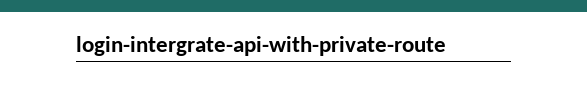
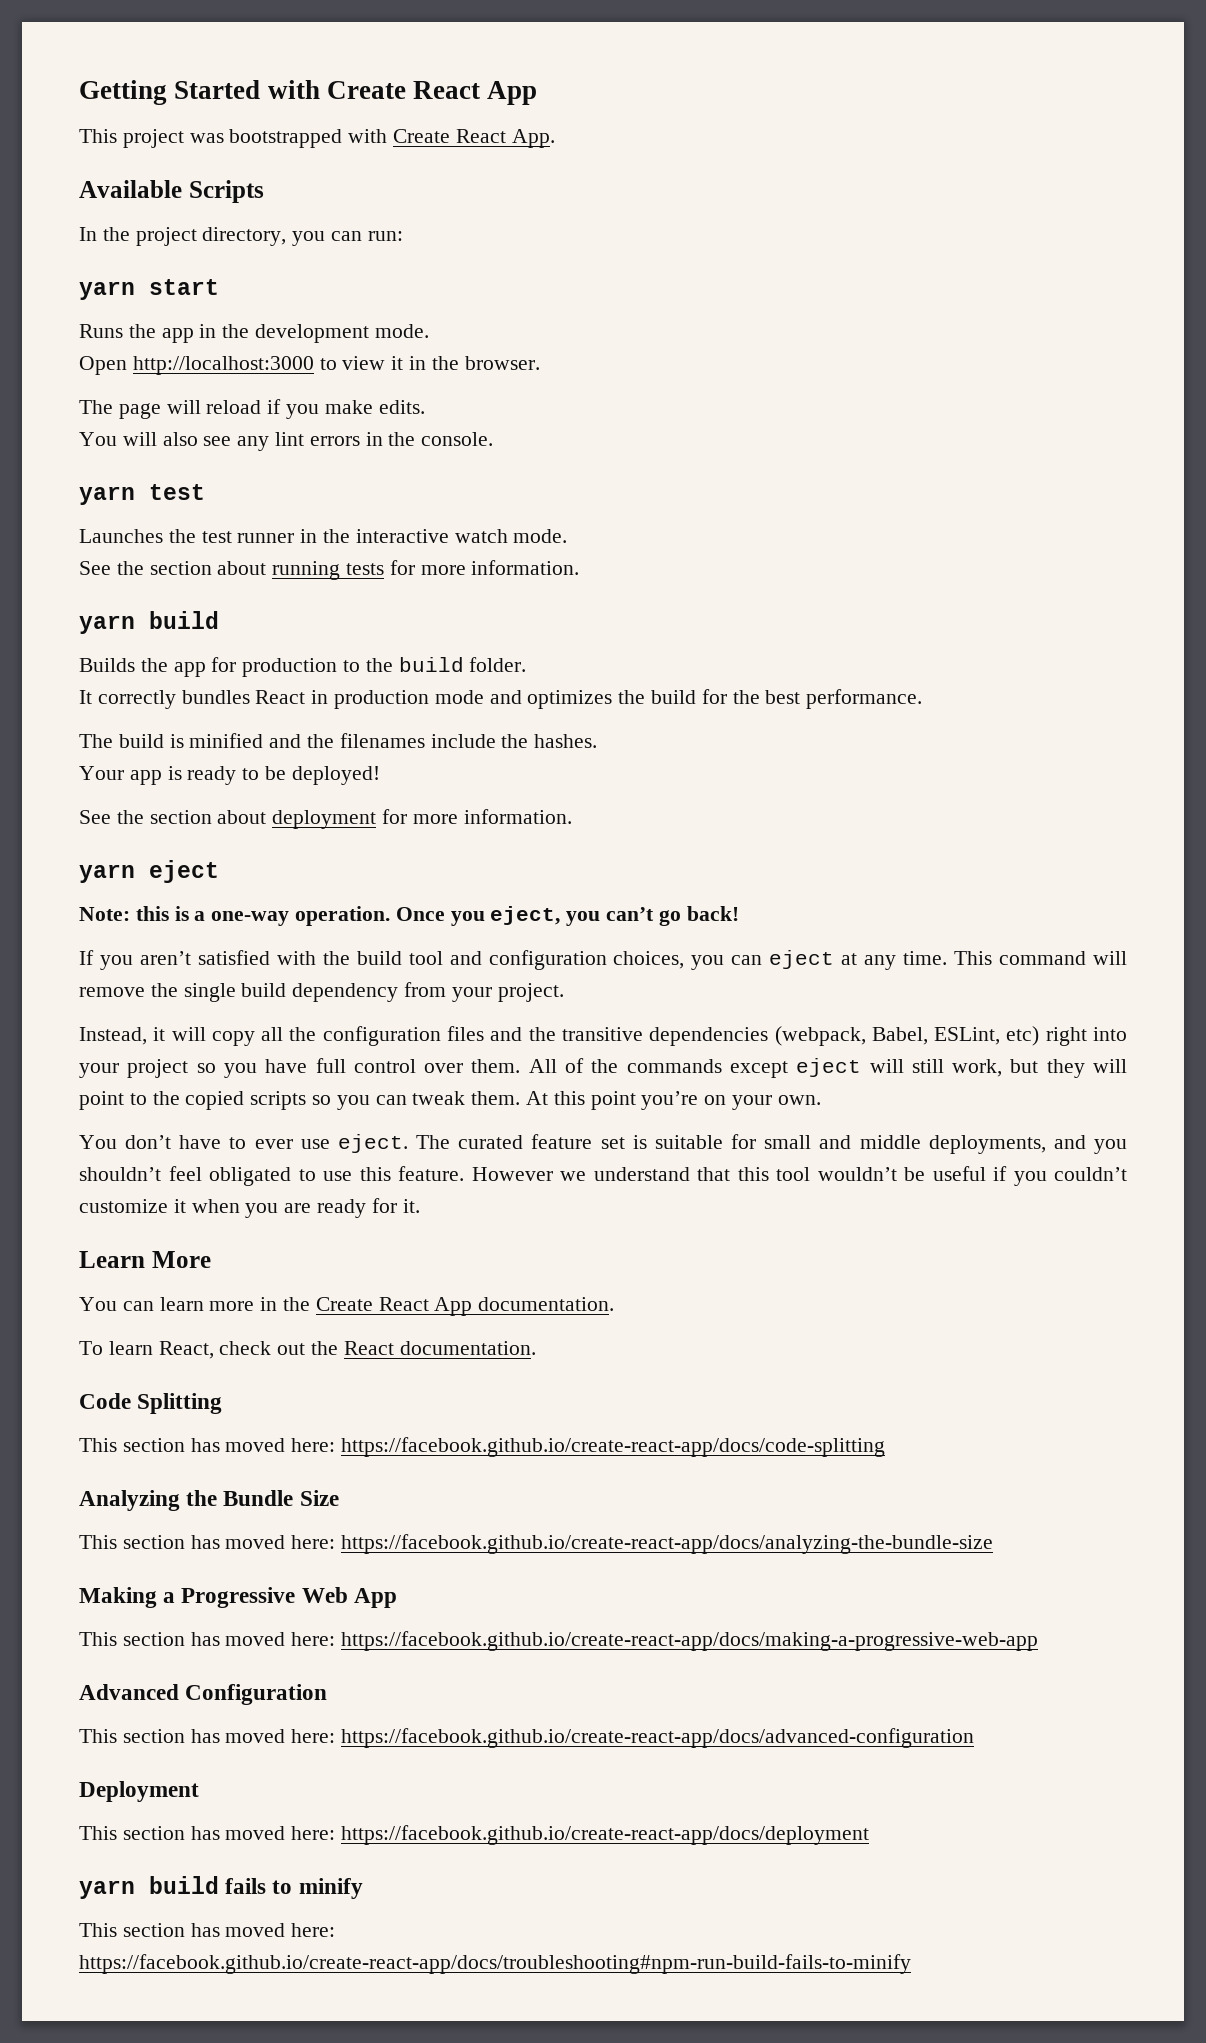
- login-intergrate-api-with-private-route
+ Getting Started with Create React App
+ This project was bootstrapped with Create React App.
+ Available Scripts
+ In the project directory, you can run:
+ yarn start
+ Runs the app in the development mode.
+ Open http://localhost:3000 to view it in the browser.
+ The page will reload if you make edits.
+ You will also see any lint errors in the console.
+ yarn test
+ Launches the test runner in the interactive watch mode.
+ See the section about running tests for more information.
+ yarn build
+ Builds the app for production to the build folder.
+ It correctly bundles React in production mode and optimizes the build for the best performance.
+ The build is minified and the filenames include the hashes.
+ Your app is ready to be deployed!
+ See the section about deployment for more information.
+ yarn eject
+ Note: this is a one-way operation. Once you eject, you can’t go back!
+ If you aren’t satisfied with the build tool and configuration choices, you can eject at any time. This command will remove the single build dependency from your project.
+ Instead, it will copy all the configuration files and the transitive dependencies (webpack, Babel, ESLint, etc) right into your project so you have full control over them. All of the commands except eject will still work, but they will point to the copied scripts so you can tweak them. At this point you’re on your own.
+ You don’t have to ever use eject. The curated feature set is suitable for small and middle deployments, and you shouldn’t feel obligated to use this feature. However we understand that this tool wouldn’t be useful if you couldn’t customize it when you are ready for it.
+ Learn More
+ You can learn more in the Create React App documentation.
+ To learn React, check out the React documentation.
+ Code Splitting
+ This section has moved here: https://facebook.github.io/create-react-app/docs/code-splitting
+ Analyzing the Bundle Size
+ This section has moved here: https://facebook.github.io/create-react-app/docs/analyzing-the-bundle-size
+ Making a Progressive Web App
+ This section has moved here: https://facebook.github.io/create-react-app/docs/making-a-progressive-web-app
+ Advanced Configuration
+ This section has moved here: https://facebook.github.io/create-react-app/docs/advanced-configuration
+ Deployment
+ This section has moved here: https://facebook.github.io/create-react-app/docs/deployment
+ yarn build fails to minify
+ This section has moved here: https://facebook.github.io/create-react-app/docs/troubleshooting#npm-run-build-fails-to-minify

